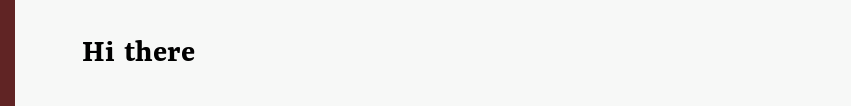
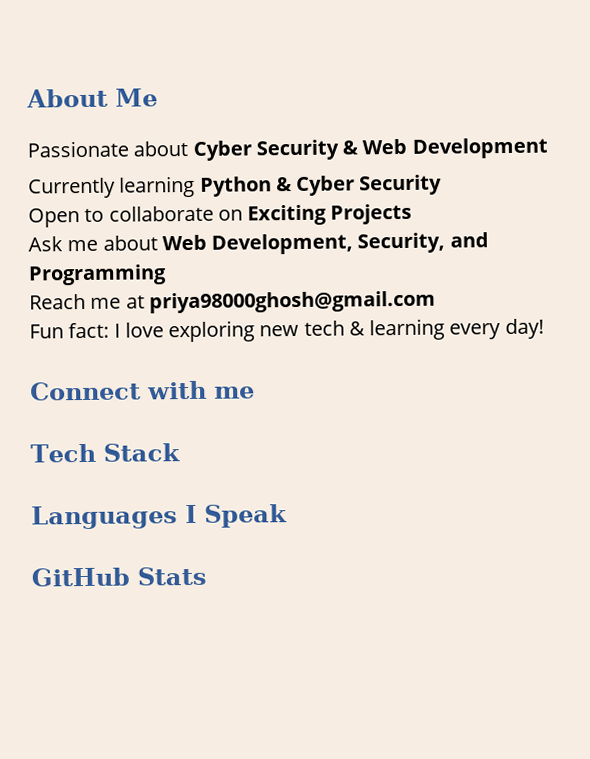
- Hi there
+ About Me
+ Passionate about Cyber Security & Web Development
+ Currently learning Python & Cyber Security
+ Open to collaborate on Exciting Projects
+ Ask me about Web Development, Security, and Programming
+ Reach me at priya98000ghosh@gmail.com
+ Fun fact: I love exploring new tech & learning every day!
+ Connect with me
+ Tech Stack
+ Languages I Speak
+ GitHub Stats

